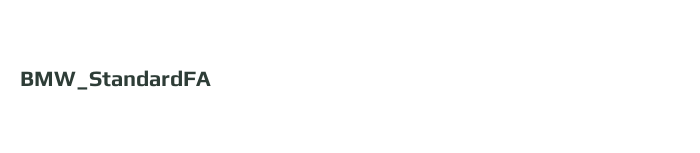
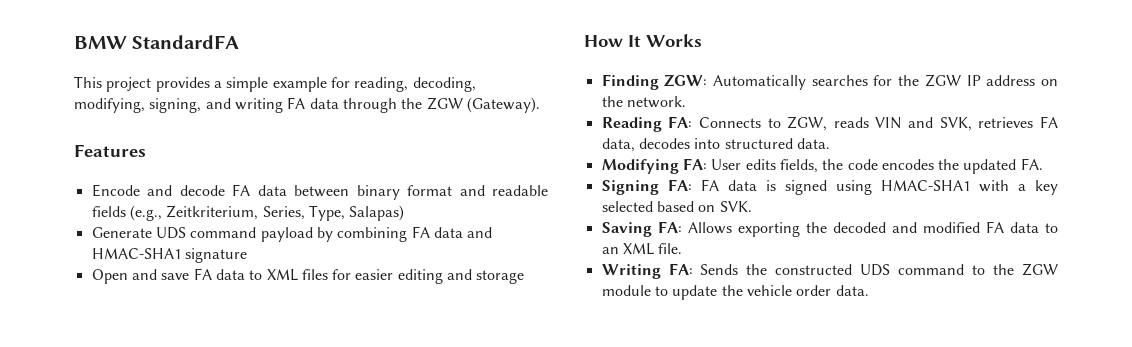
- BMW_StandardFA
+ BMW StandardFA
+ This project provides a simple example for reading, decoding, modifying, signing, and writing FA data through the ZGW (Gateway).
+ Features
+ Encode and decode FA data between binary format and readable fields (e.g., Zeitkriterium, Series, Type, Salapas)
+ Generate UDS command payload by combining FA data and HMAC-SHA1 signature
+ Open and save FA data to XML files for easier editing and storage
+ How It Works
+ Finding ZGW: Automatically searches for the ZGW IP address on the network.
+ Reading FA: Connects to ZGW, reads VIN and SVK, retrieves FA data, decodes into structured data.
+ Modifying FA: User edits fields, the code encodes the updated FA.
+ Signing FA: FA data is signed using HMAC-SHA1 with a key selected based on SVK.
+ Saving FA: Allows exporting the decoded and modified FA data to an XML file.
+ Writing FA: Sends the constructed UDS command to the ZGW module to update the vehicle order data.

